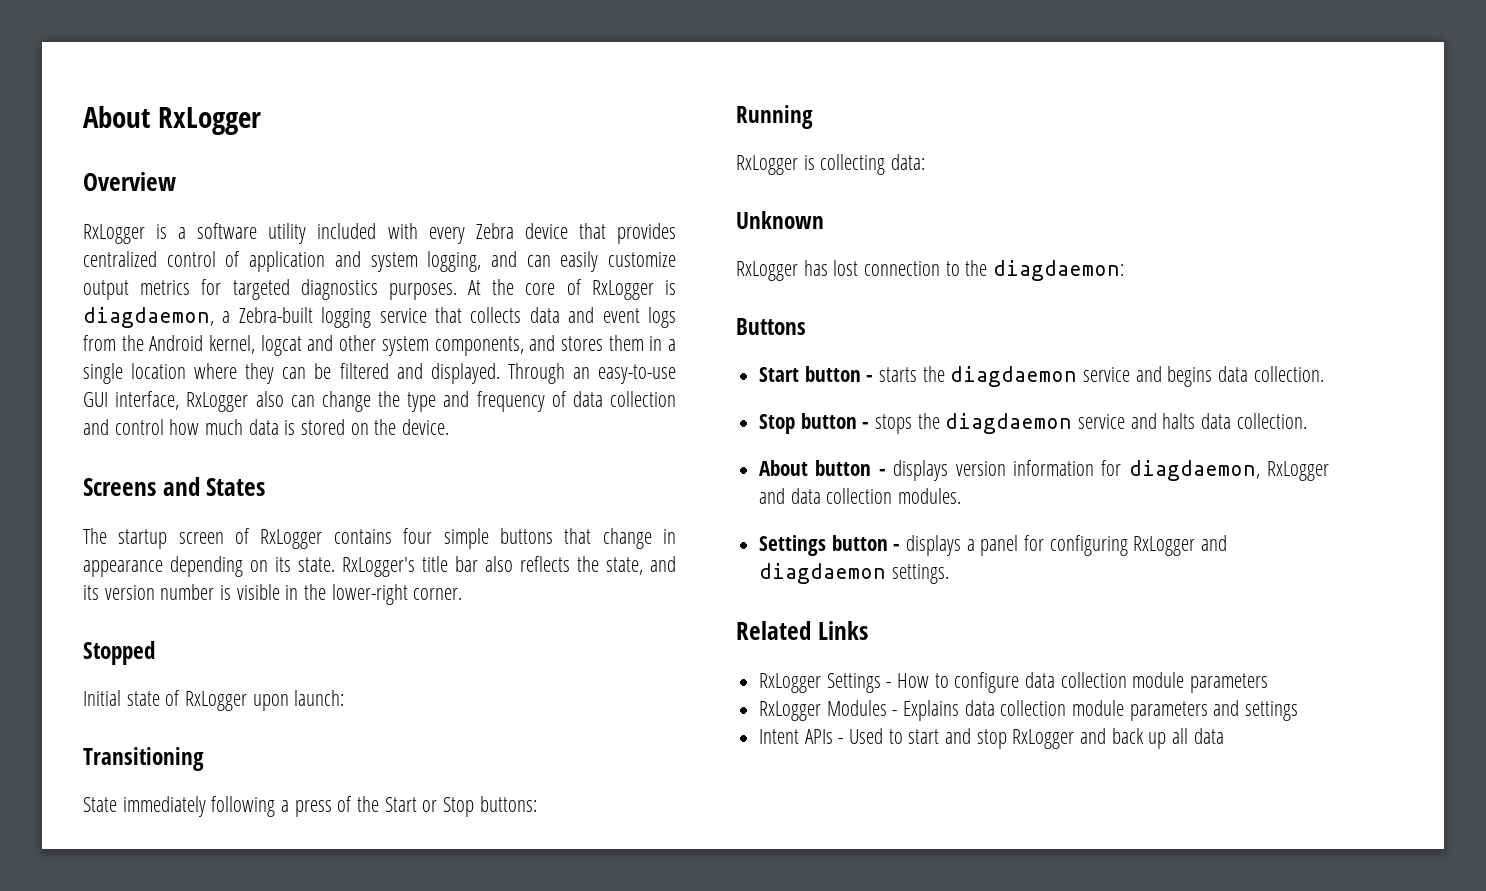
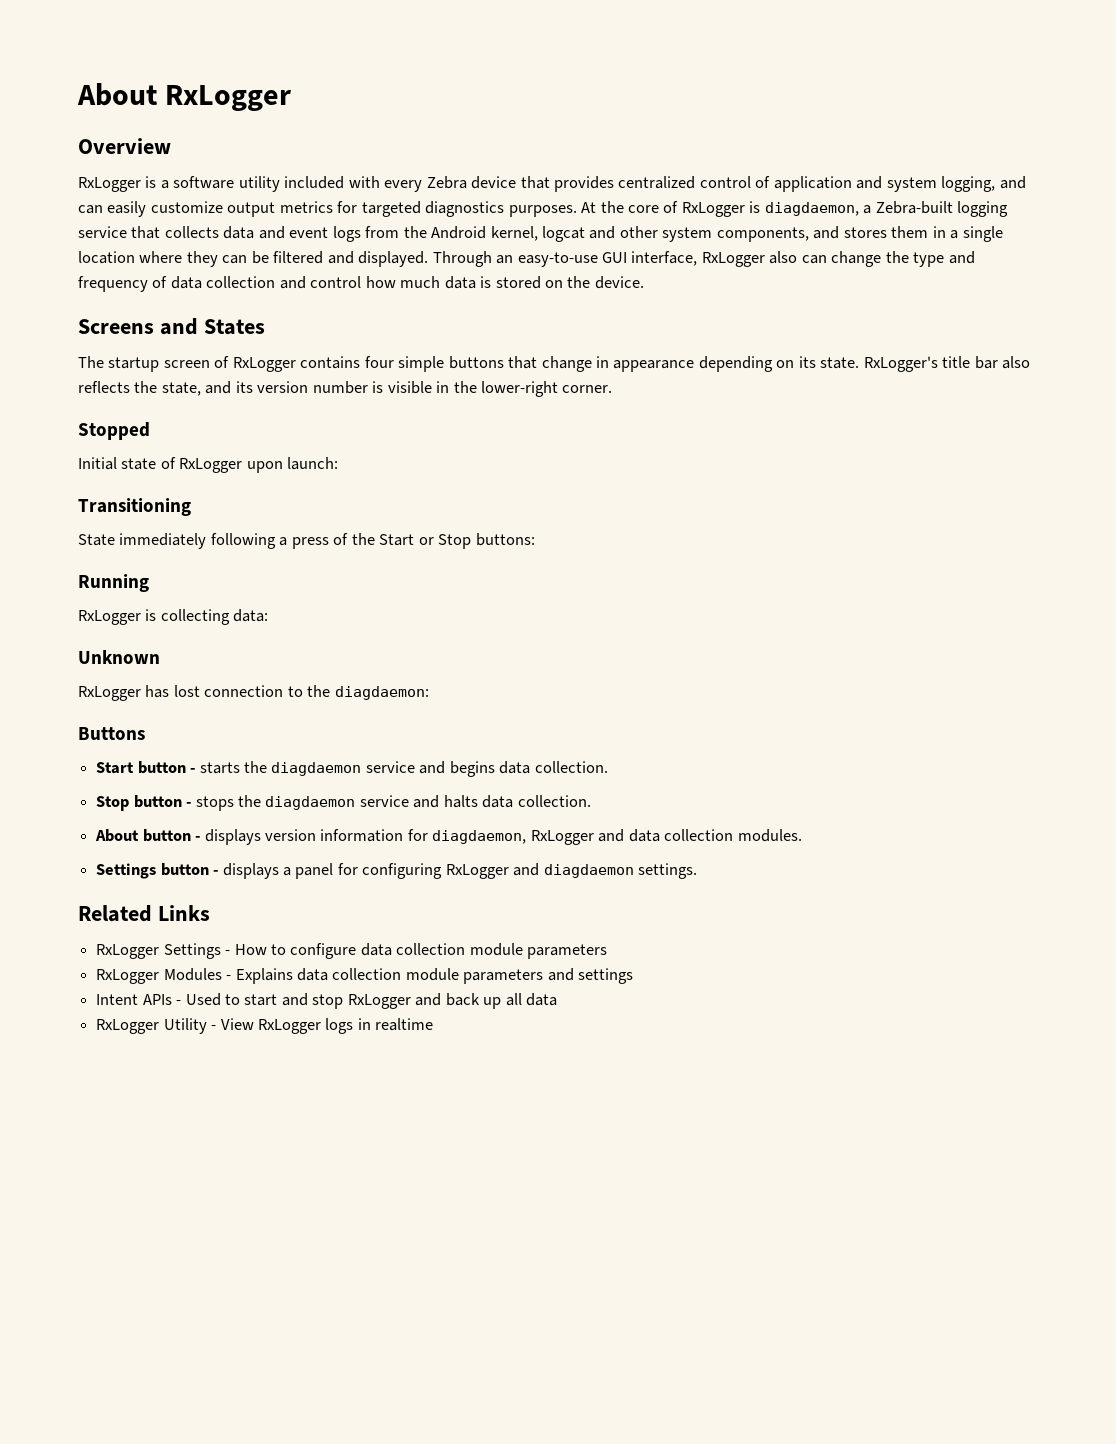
+ RxLogger Utility - View RxLogger logs in realtime

